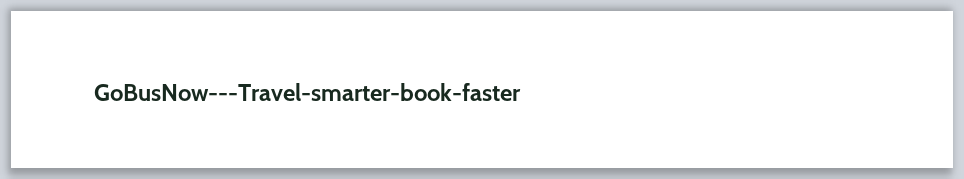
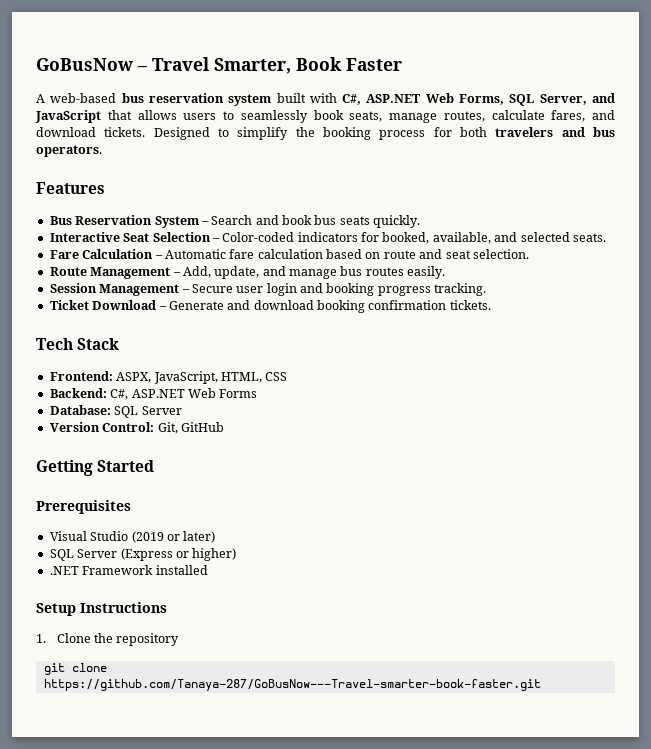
- GoBusNow---Travel-smarter-book-faster
+ GoBusNow – Travel Smarter, Book Faster
+ A web-based bus reservation system built with C#, ASP.NET Web Forms, SQL Server, and JavaScript that allows users to seamlessly book seats, manage routes, calculate fares, and download tickets. Designed to simplify the booking process for both travelers and bus operators.
+ Features
+ Bus Reservation System – Search and book bus seats quickly.
+ Interactive Seat Selection – Color-coded indicators for booked, available, and selected seats.
+ Fare Calculation – Automatic fare calculation based on route and seat selection.
+ Route Management – Add, update, and manage bus routes easily.
+ Session Management – Secure user login and booking progress tracking.
+ Ticket Download – Generate and download booking confirmation tickets.
+ Tech Stack
+ Frontend: ASPX, JavaScript, HTML, CSS
+ Backend: C#, ASP.NET Web Forms
+ Database: SQL Server
+ Version Control: Git, GitHub
+ Getting Started
+ Prerequisites
+ Visual Studio (2019 or later)
+ SQL Server (Express or higher)
+ .NET Framework installed
+ Setup Instructions
+ 1. Clone the repository
+ git clone https://github.com/Tanaya-287/GoBusNow---Travel-smarter-book-faster.git

